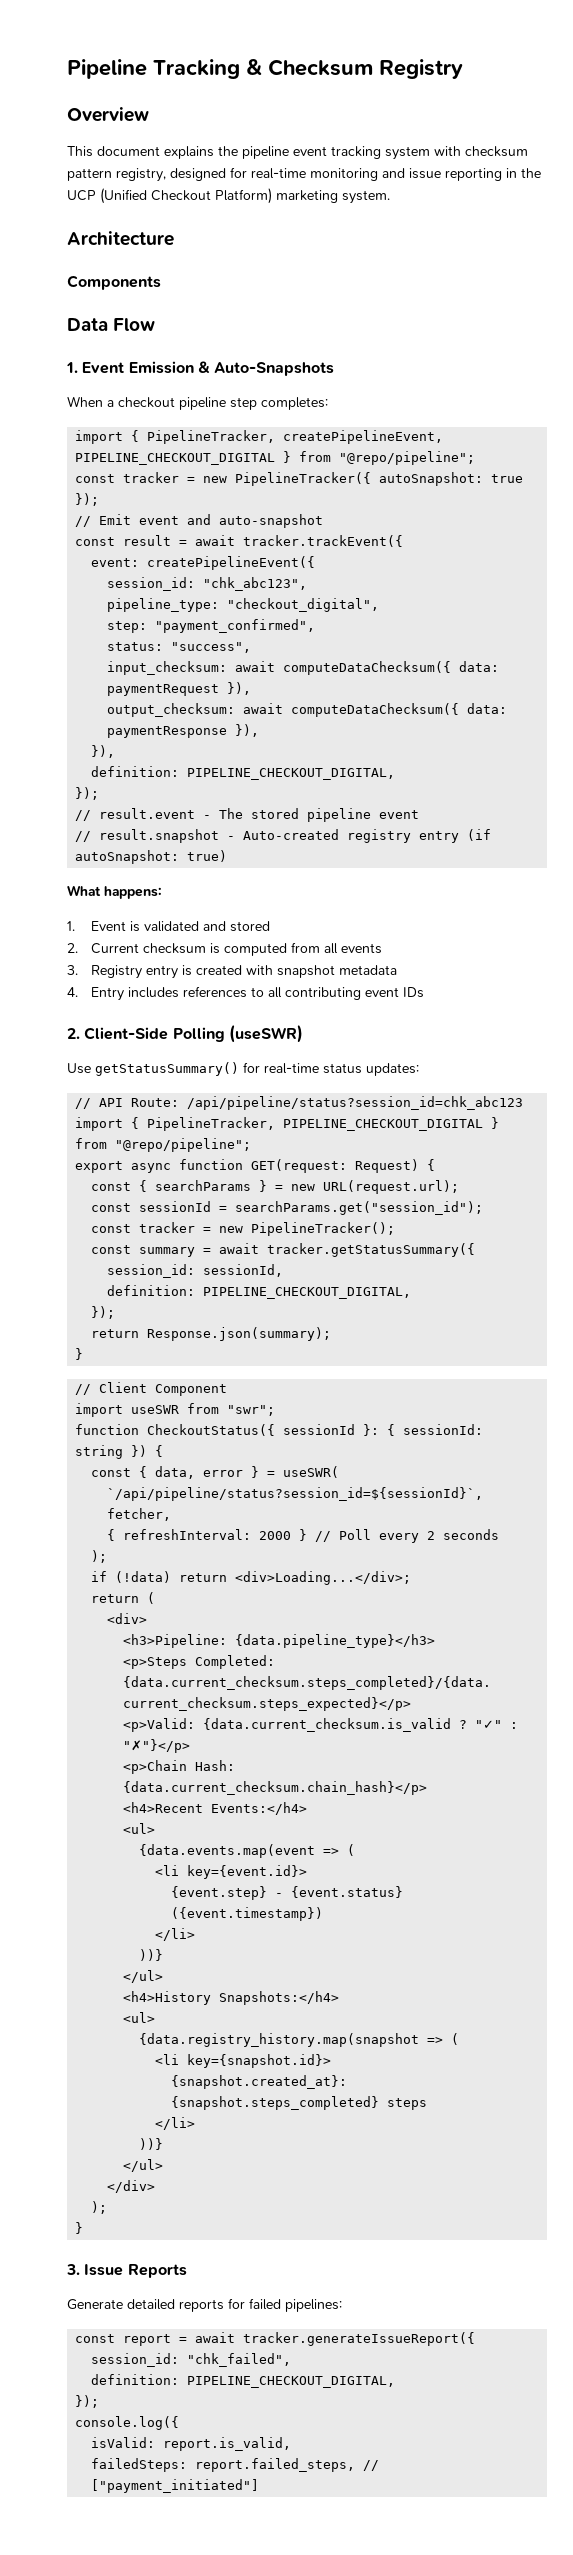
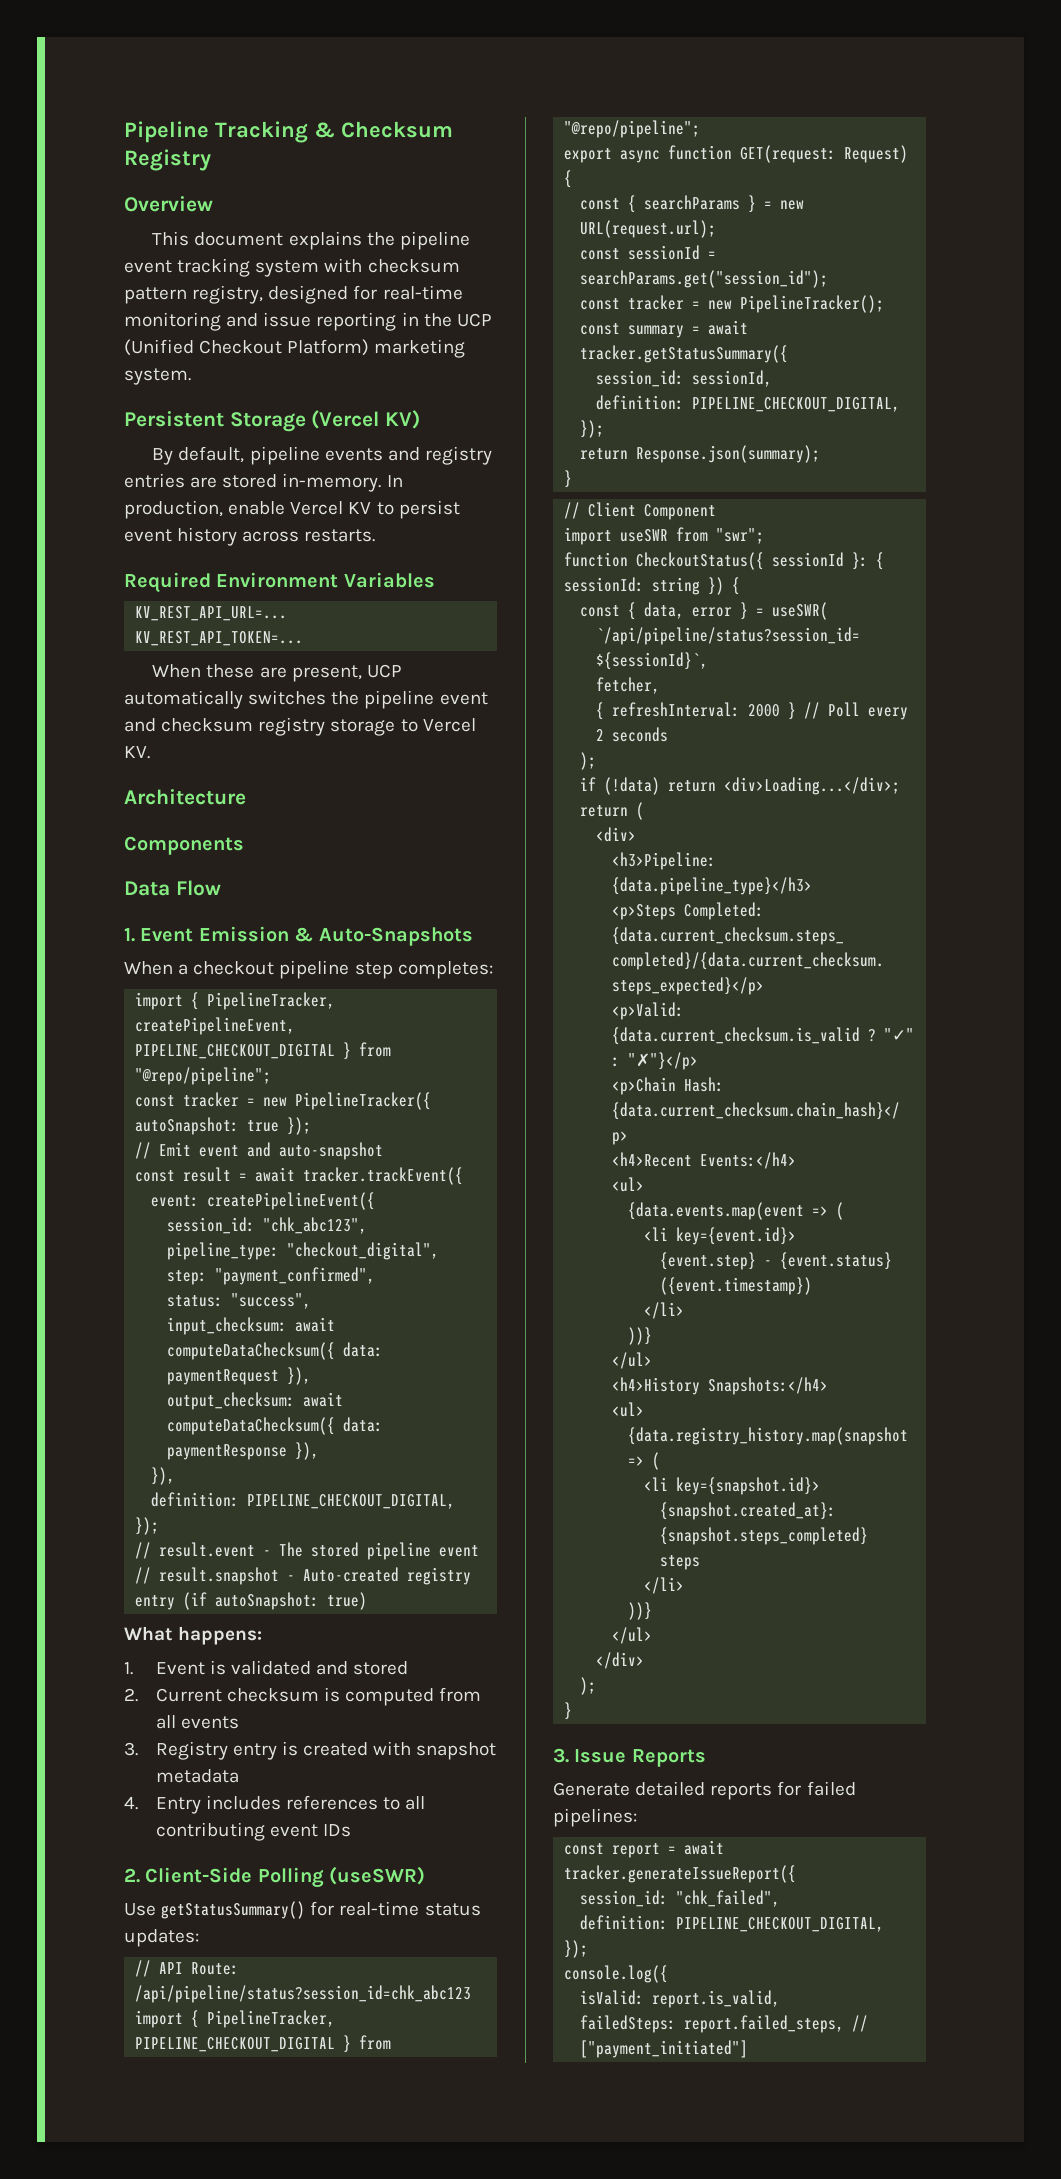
+ Persistent Storage (Vercel KV)
+ By default, pipeline events and registry entries are stored in-memory. In production, enable Vercel KV to persist event history across restarts.
+ Required Environment Variables
+ KV_REST_API_URL=...
+ KV_REST_API_TOKEN=...
+ When these are present, UCP automatically switches the pipeline event and checksum registry storage to Vercel KV.

